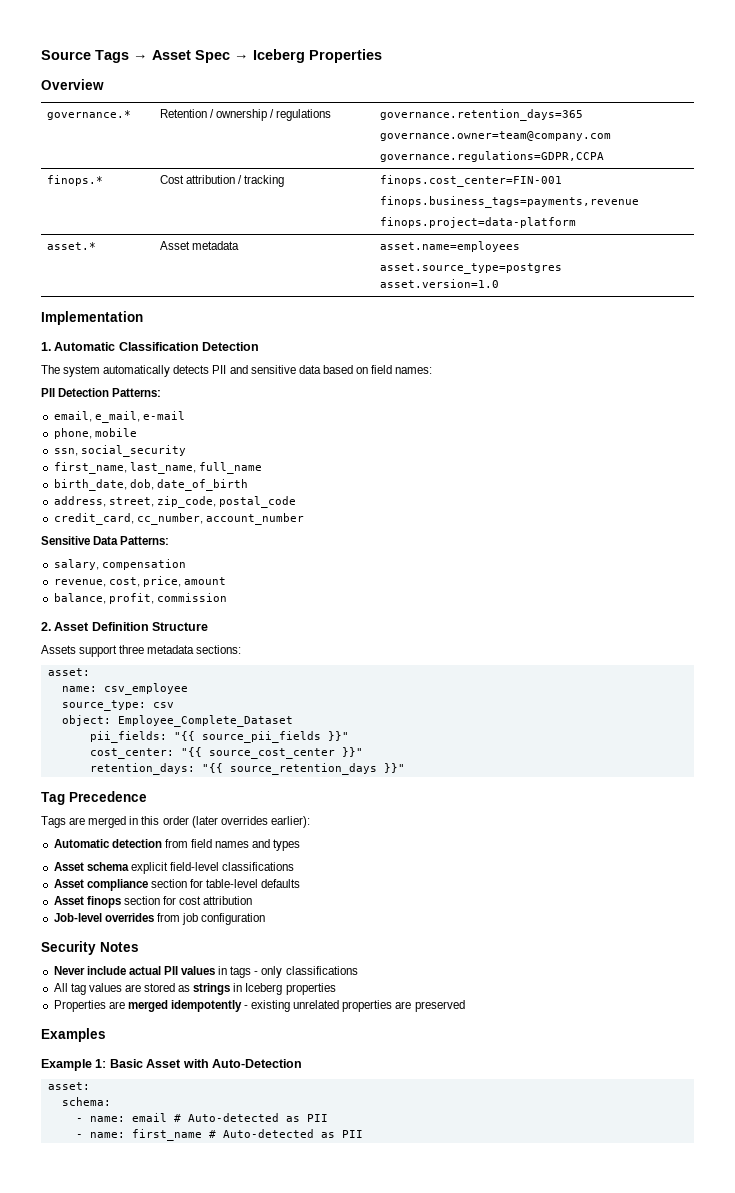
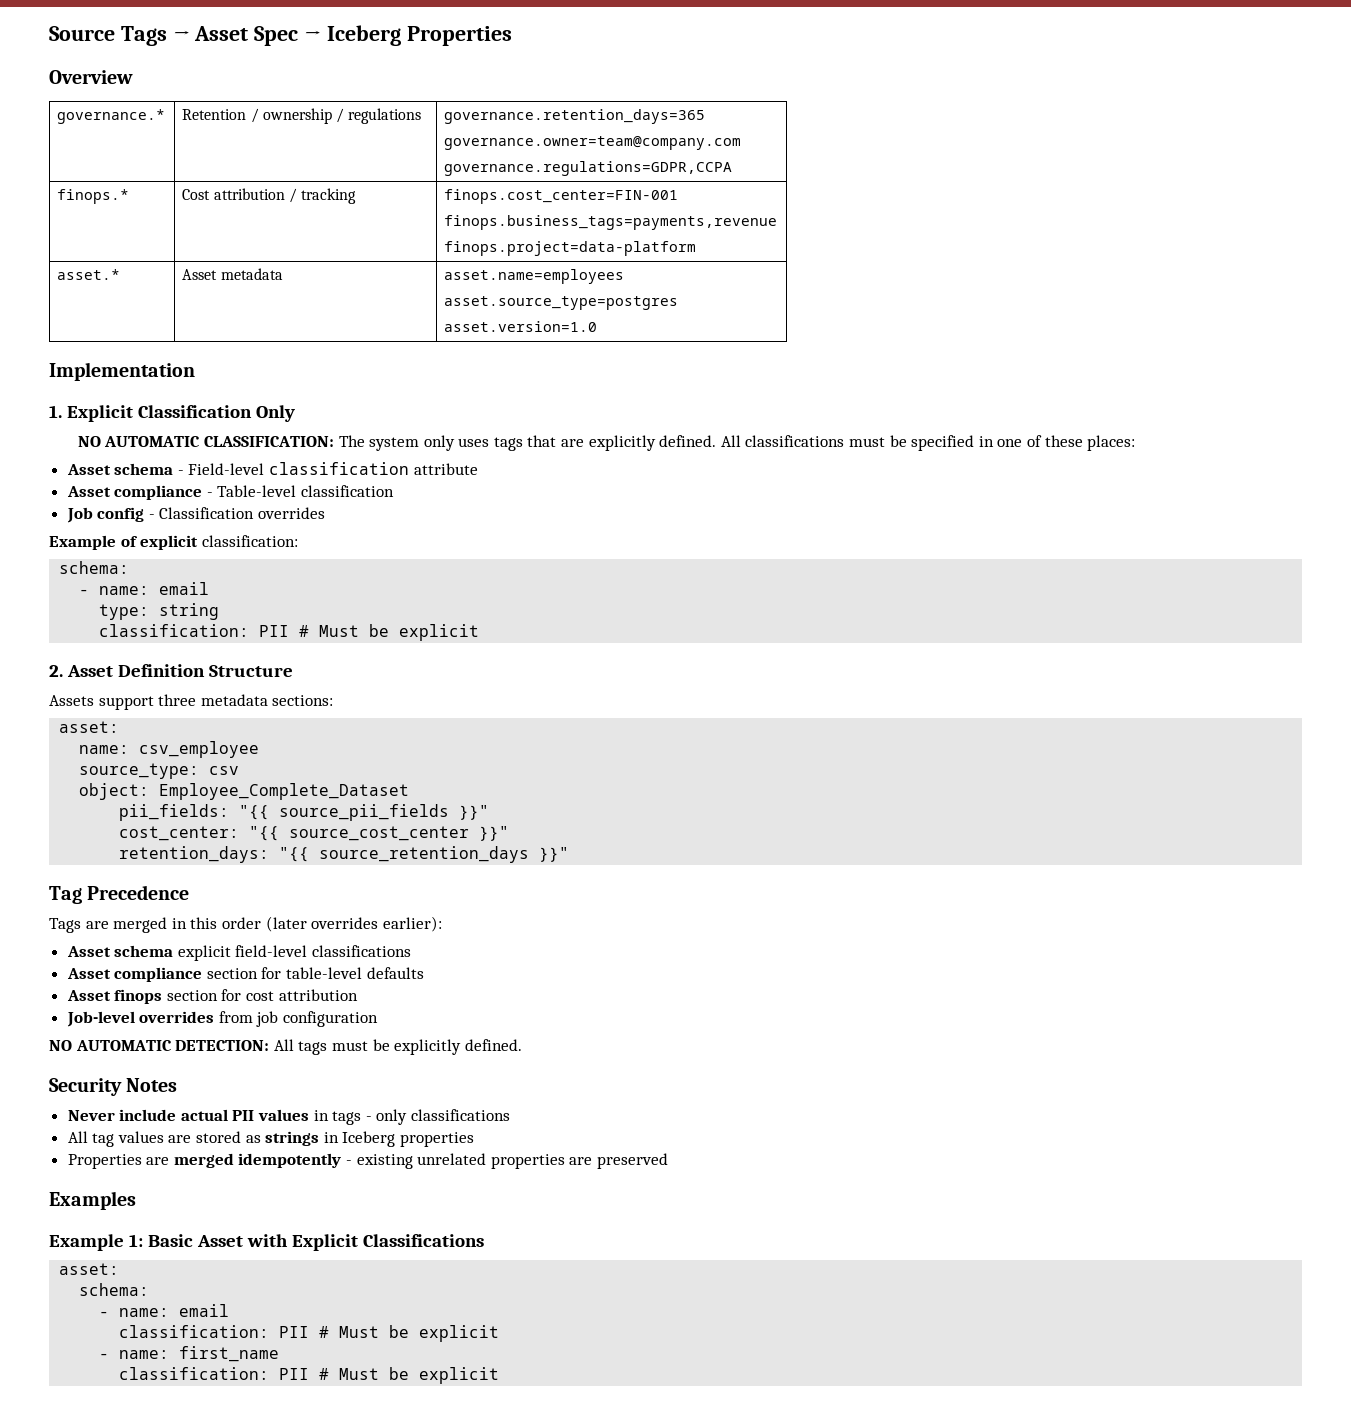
- 1. Automatic Classification Detection
- The system automatically detects PII and sensitive data based on field names:
- PII Detection Patterns:
- email, e_mail, e-mail
- phone, mobile
- ssn, social_security
- first_name, last_name, full_name
- birth_date, dob, date_of_birth
- address, street, zip_code, postal_code
- credit_card, cc_number, account_number
- Sensitive Data Patterns:
- salary, compensation
- revenue, cost, price, amount
- balance, profit, commission
+ 1. Explicit Classification Only
+ NO AUTOMATIC CLASSIFICATION: The system only uses tags that are explicitly defined. All classifications must be specified in one of these places:
+ Asset schema - Field-level classification attribute
+ Asset compliance - Table-level classification
+ Job config - Classification overrides
+ Example of explicit classification:
+ schema:
+ - name: email
+ type: string
+ classification: PII # Must be explicit
- Automatic detection from field names and types
+ NO AUTOMATIC DETECTION: All tags must be explicitly defined.
- Example 1: Basic Asset with Auto-Detection
+ Example 1: Basic Asset with Explicit Classifications
  asset:
  schema:
- - name: email # Auto-detected as PII
- - name: first_name # Auto-detected as PII
+ - name: email
+ classification: PII # Must be explicit
+ - name: first_name
+ classification: PII # Must be explicit

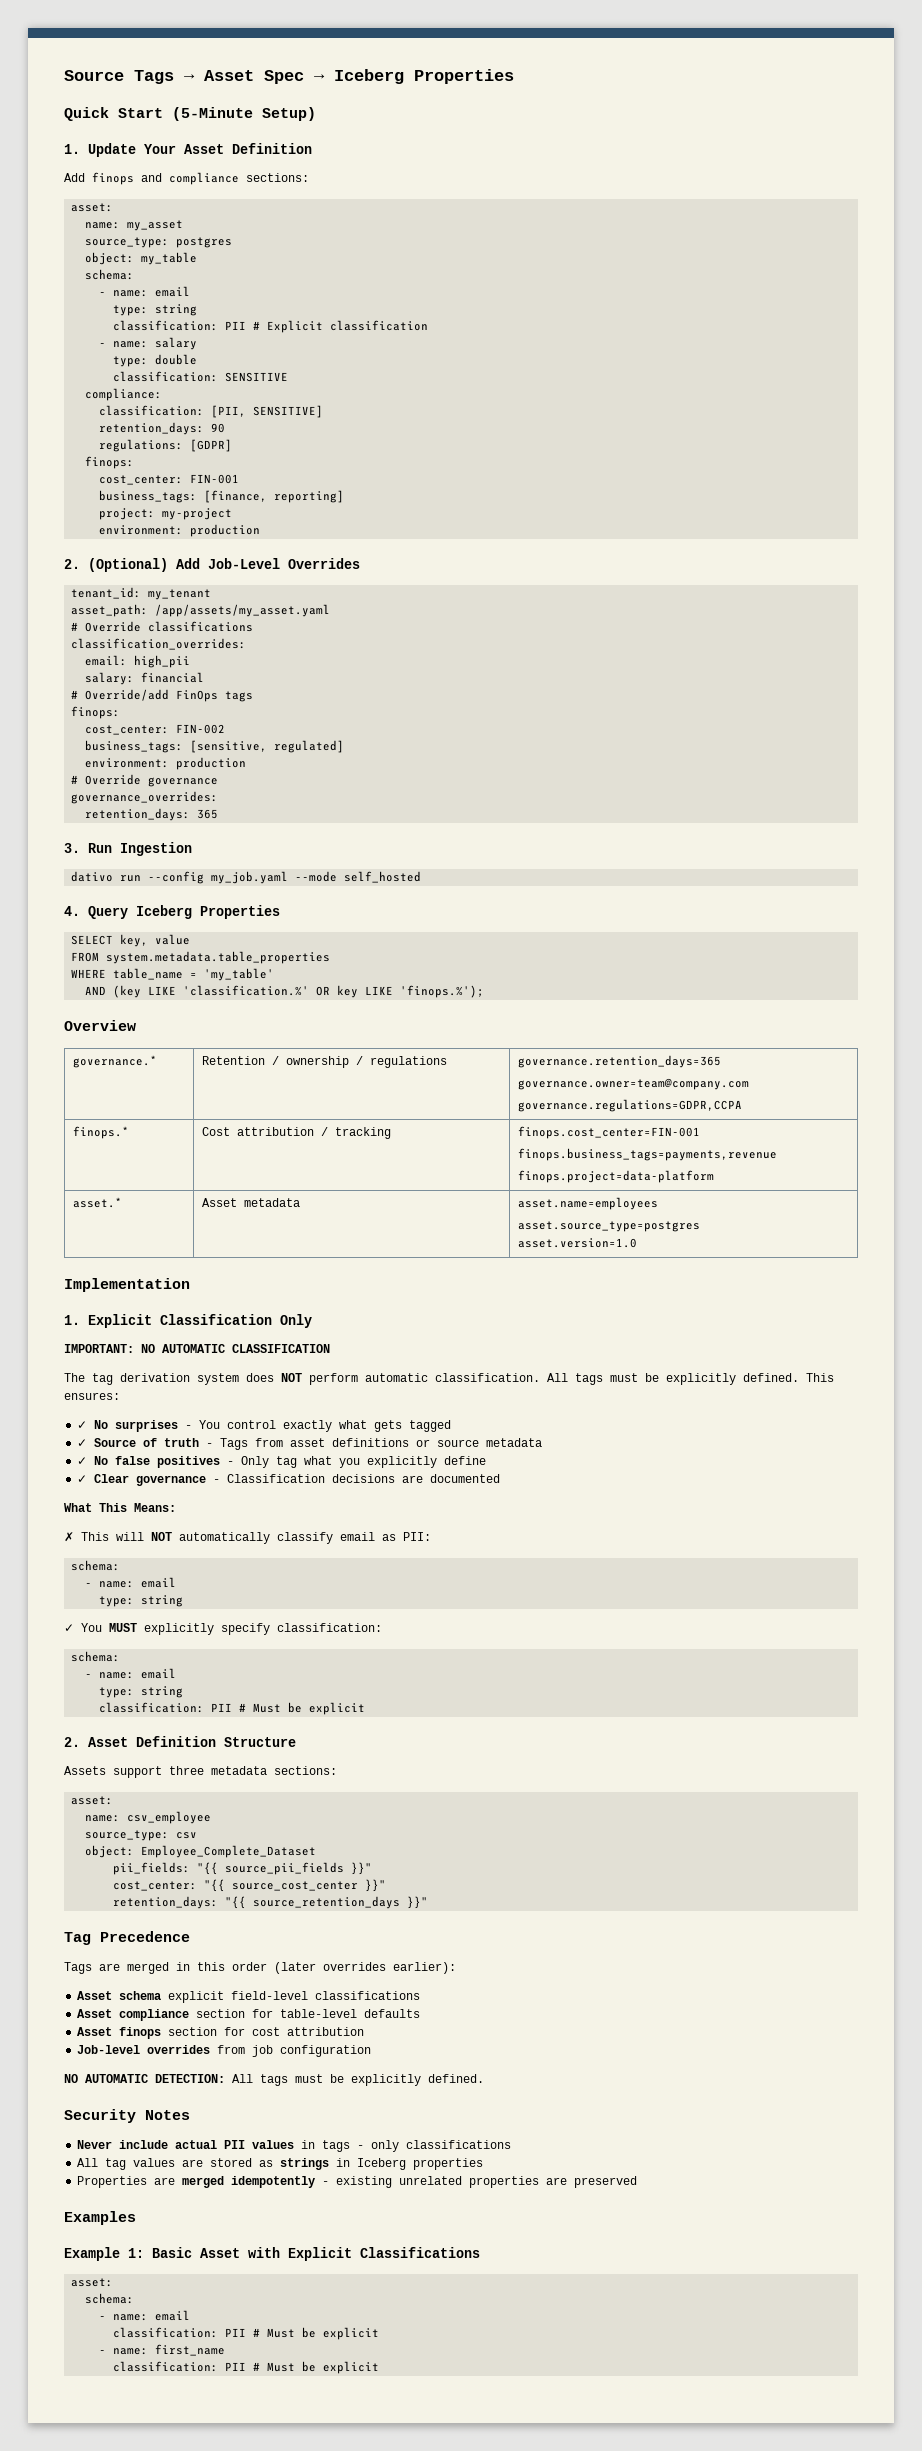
+ Quick Start (5-Minute Setup)
+ 1. Update Your Asset Definition
+ Add finops and compliance sections:
+ asset:
+ name: my_asset
+ source_type: postgres
+ object: my_table
+ schema:
+ - name: email
+ type: string
+ classification: PII # Explicit classification
+ - name: salary
+ type: double
+ classification: SENSITIVE
+ compliance:
+ classification: [PII, SENSITIVE]
+ retention_days: 90
+ regulations: [GDPR]
+ finops:
+ cost_center: FIN-001
+ business_tags: [finance, reporting]
+ project: my-project
+ environment: production
+ 2. (Optional) Add Job-Level Overrides
+ tenant_id: my_tenant
+ asset_path: /app/assets/my_asset.yaml
+ # Override classifications
+ classification_overrides:
+ email: high_pii
+ salary: financial
+ # Override/add FinOps tags
+ finops:
+ cost_center: FIN-002
+ business_tags: [sensitive, regulated]
+ environment: production
+ # Override governance
+ governance_overrides:
+ retention_days: 365
+ 3. Run Ingestion
+ dativo run --config my_job.yaml --mode self_hosted
+ 4. Query Iceberg Properties
+ SELECT key, value
+ FROM system.metadata.table_properties
+ WHERE table_name = 'my_table'
+ AND (key LIKE 'classification.%' OR key LIKE 'finops.%');
- NO AUTOMATIC CLASSIFICATION: The system only uses tags that are explicitly defined. All classifications must be specified in one of these places:
- Asset schema - Field-level classification attribute
- Asset compliance - Table-level classification
- Job config - Classification overrides
- Example of explicit classification:
+ IMPORTANT: NO AUTOMATIC CLASSIFICATION
+ The tag derivation system does NOT perform automatic classification. All tags must be explicitly defined. This ensures:
+ ✓ No surprises - You control exactly what gets tagged
+ ✓ Source of truth - Tags from asset definitions or source metadata
+ ✓ No false positives - Only tag what you explicitly define
+ ✓ Clear governance - Classification decisions are documented
+ What This Means:
+ ✗ This will NOT automatically classify email as PII:
+ schema:
+ - name: email
+ type: string
+ ✓ You MUST explicitly specify classification:

